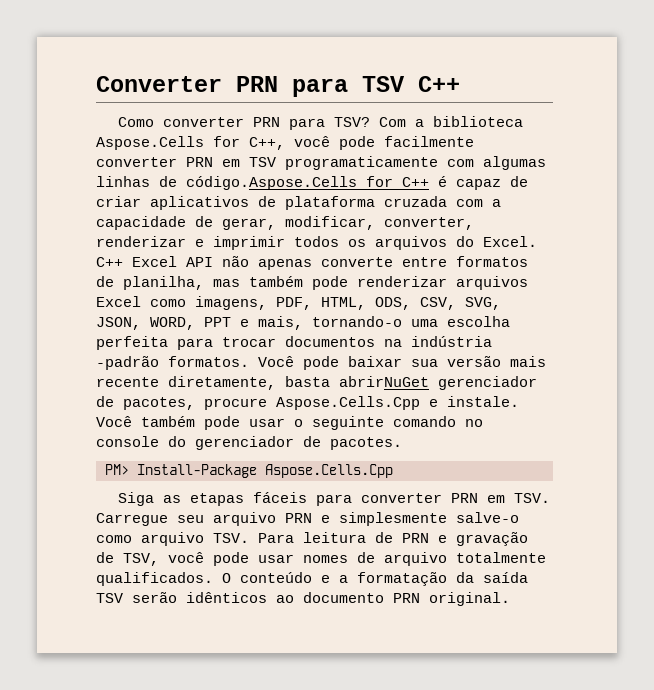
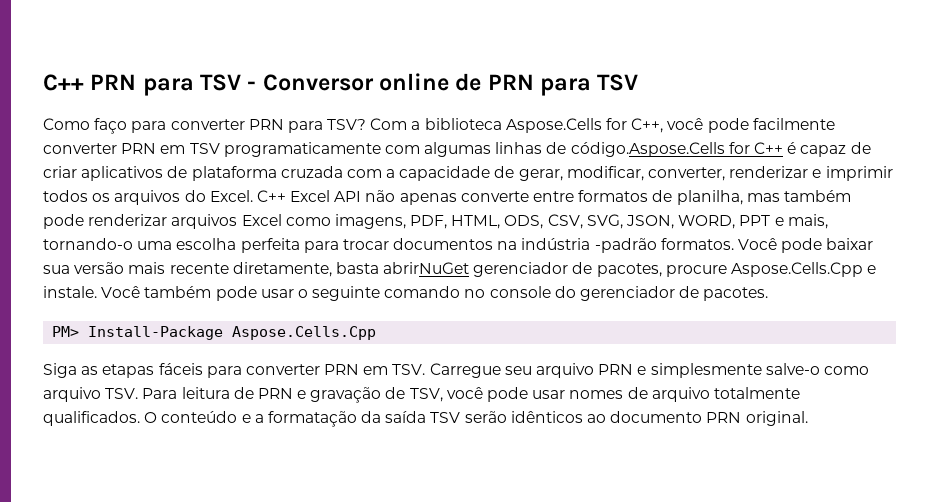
- Converter PRN para TSV C++
+ C++ PRN para TSV - Conversor online de PRN para TSV
- Como converter PRN para TSV?
+ Como faço para converter PRN para TSV?

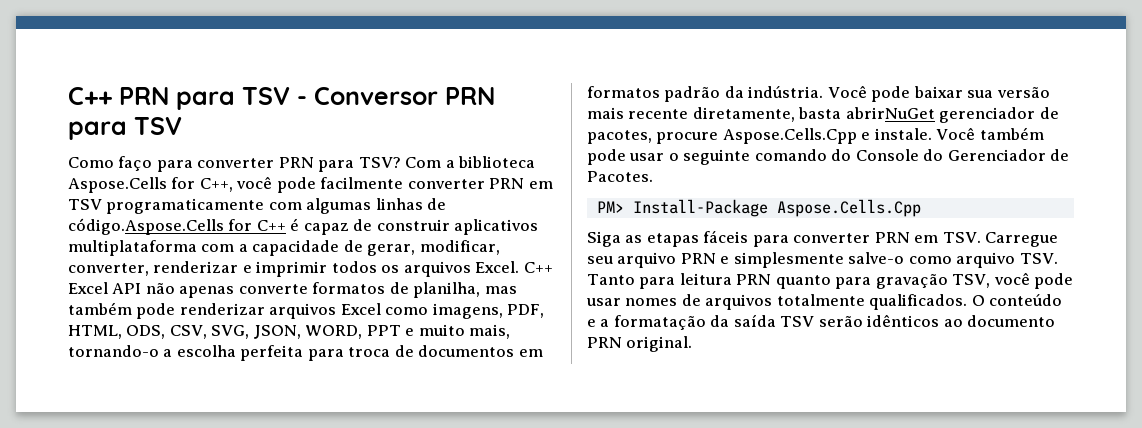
- C++ PRN para TSV - Conversor online de PRN para TSV
+ C++ PRN para TSV - Conversor PRN para TSV
- Com a biblioteca Aspose.Cells for C++, você pode facilmente converter PRN em TSV programaticamente com algumas linhas de código.Aspose.Cells for C++ é capaz de criar aplicativos de plataforma cruzada com a capacidade de gerar, modificar, converter, renderizar e imprimir todos os arquivos do Excel.
+ Com a biblioteca Aspose.Cells for C++, você pode facilmente converter PRN em TSV programaticamente com algumas linhas de código.Aspose.Cells for C++ é capaz de construir aplicativos multiplataforma com a capacidade de gerar, modificar, converter, renderizar e imprimir todos os arquivos Excel.
- C++ Excel API não apenas converte entre formatos de planilha, mas também pode renderizar arquivos Excel como imagens, PDF, HTML, ODS, CSV, SVG, JSON, WORD, PPT e mais, tornando-o uma escolha perfeita para trocar documentos na indústria -padrão formatos.
+ C++ Excel API não apenas converte formatos de planilha, mas também pode renderizar arquivos Excel como imagens, PDF, HTML, ODS, CSV, SVG, JSON, WORD, PPT e muito mais, tornando-o a escolha perfeita para troca de documentos em formatos padrão da indústria.
- Você também pode usar o seguinte comando no console do gerenciador de pacotes.
+ Você também pode usar o seguinte comando do Console do Gerenciador de Pacotes.
- Siga as etapas fáceis para converter PRN em TSV. Carregue seu arquivo PRN e simplesmente salve-o como arquivo TSV. Para leitura de PRN e gravação de TSV, você pode usar nomes de arquivo totalmente qualificados.
+ Siga as etapas fáceis para converter PRN em TSV. Carregue seu arquivo PRN e simplesmente salve-o como arquivo TSV. Tanto para leitura PRN quanto para gravação TSV, você pode usar nomes de arquivos totalmente qualificados.

